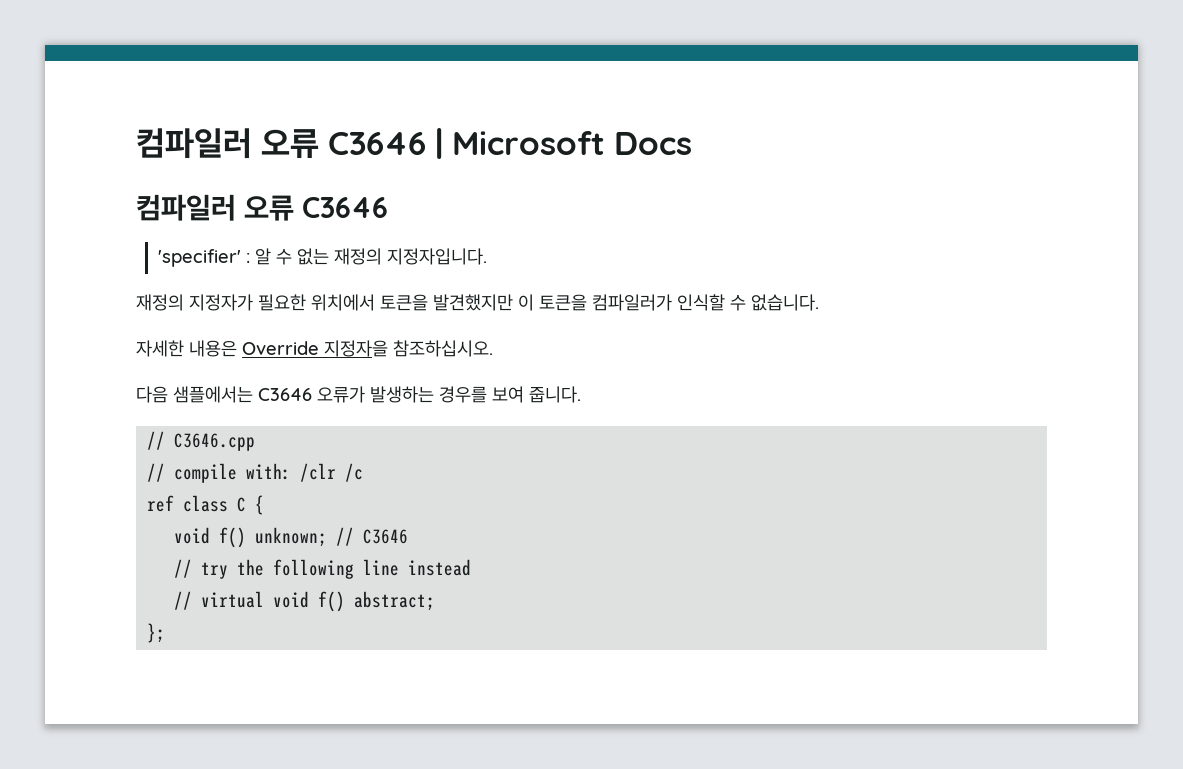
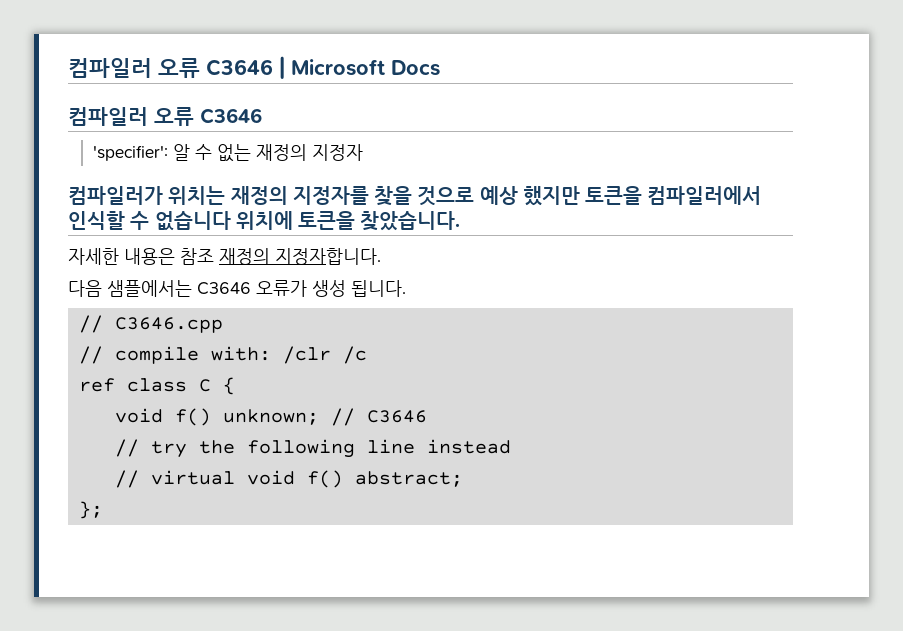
- 'specifier' : 알 수 없는 재정의 지정자입니다.
- 재정의 지정자가 필요한 위치에서 토큰을 발견했지만 이 토큰을 컴파일러가 인식할 수 없습니다.
+ 'specifier': 알 수 없는 재정의 지정자
+ 컴파일러가 위치는 재정의 지정자를 찾을 것으로 예상 했지만 토큰을 컴파일러에서 인식할 수 없습니다 위치에 토큰을 찾았습니다.
- 자세한 내용은 Override 지정자을 참조하십시오.
+ 자세한 내용은 참조 재정의 지정자합니다.
- 다음 샘플에서는 C3646 오류가 발생하는 경우를 보여 줍니다.
+ 다음 샘플에서는 C3646 오류가 생성 됩니다.

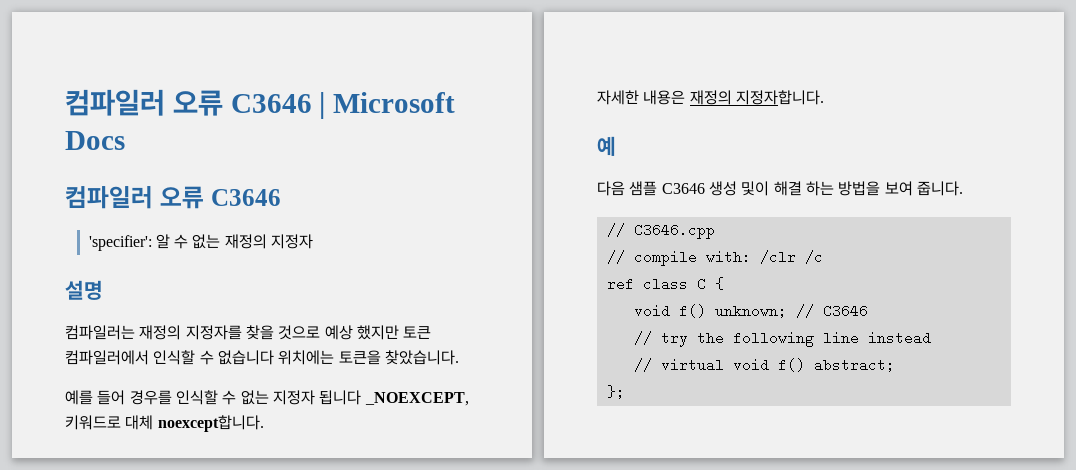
- 컴파일러가 위치는 재정의 지정자를 찾을 것으로 예상 했지만 토큰을 컴파일러에서 인식할 수 없습니다 위치에 토큰을 찾았습니다.
+ 설명
+ 컴파일러는 재정의 지정자를 찾을 것으로 예상 했지만 토큰 컴파일러에서 인식할 수 없습니다 위치에는 토큰을 찾았습니다.
+ 예를 들어 경우를 인식할 수 없는 지정자 됩니다 _NOEXCEPT, 키워드로 대체 noexcept합니다.
- 자세한 내용은 참조 재정의 지정자합니다.
+ 자세한 내용은 재정의 지정자합니다.
+ 예
- 다음 샘플에서는 C3646 오류가 생성 됩니다.
+ 다음 샘플 C3646 생성 및이 해결 하는 방법을 보여 줍니다.

